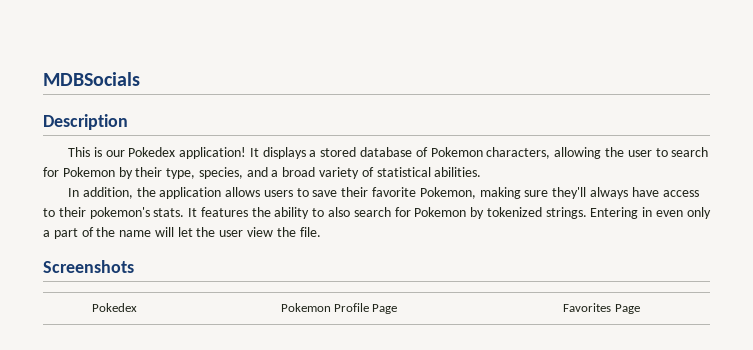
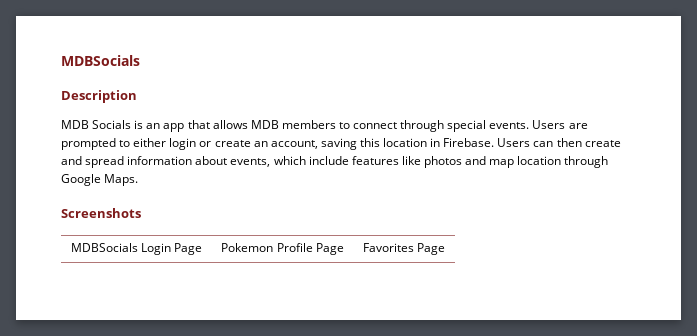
- This is our Pokedex application! It displays a stored database of Pokemon characters, allowing the user to search for Pokemon by their type, species, and a broad variety of statistical abilities.
- In addition, the application allows users to save their favorite Pokemon, making sure they'll always have access to their pokemon's stats. It features the ability to also search for Pokemon by tokenized strings. Entering in even only a part of the name will let the user view the file.
+ MDB Socials is an app that allows MDB members to connect through special events. Users are prompted to either login or create an account, saving this location in Firebase. Users can then create and spread information about events, which include features like photos and map location through Google Maps.
  Screenshots
- Pokedex | Pokemon Profile Page | Favorites Page
+ MDBSocials Login Page | Pokemon Profile Page | Favorites Page

